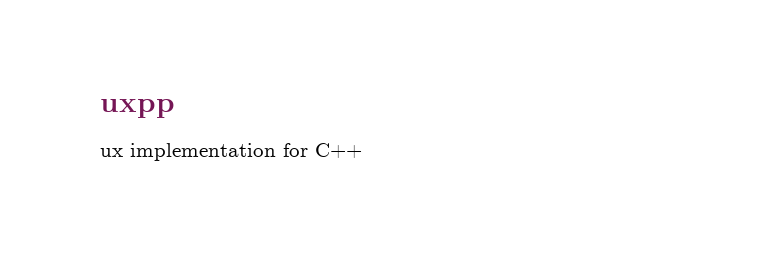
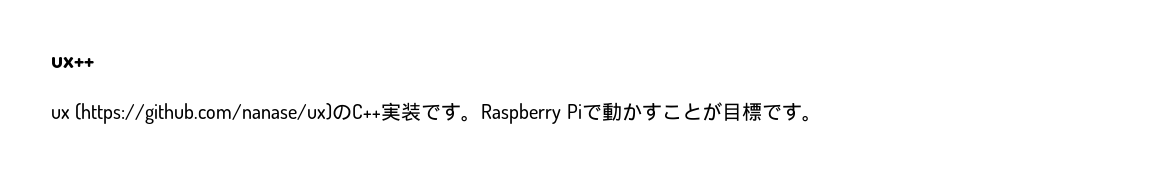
- uxpp
+ ux++
- ux implementation for C++
+ ux (https://github.com/nanase/ux)のC++実装です。Raspberry Piで動かすことが目標です。

